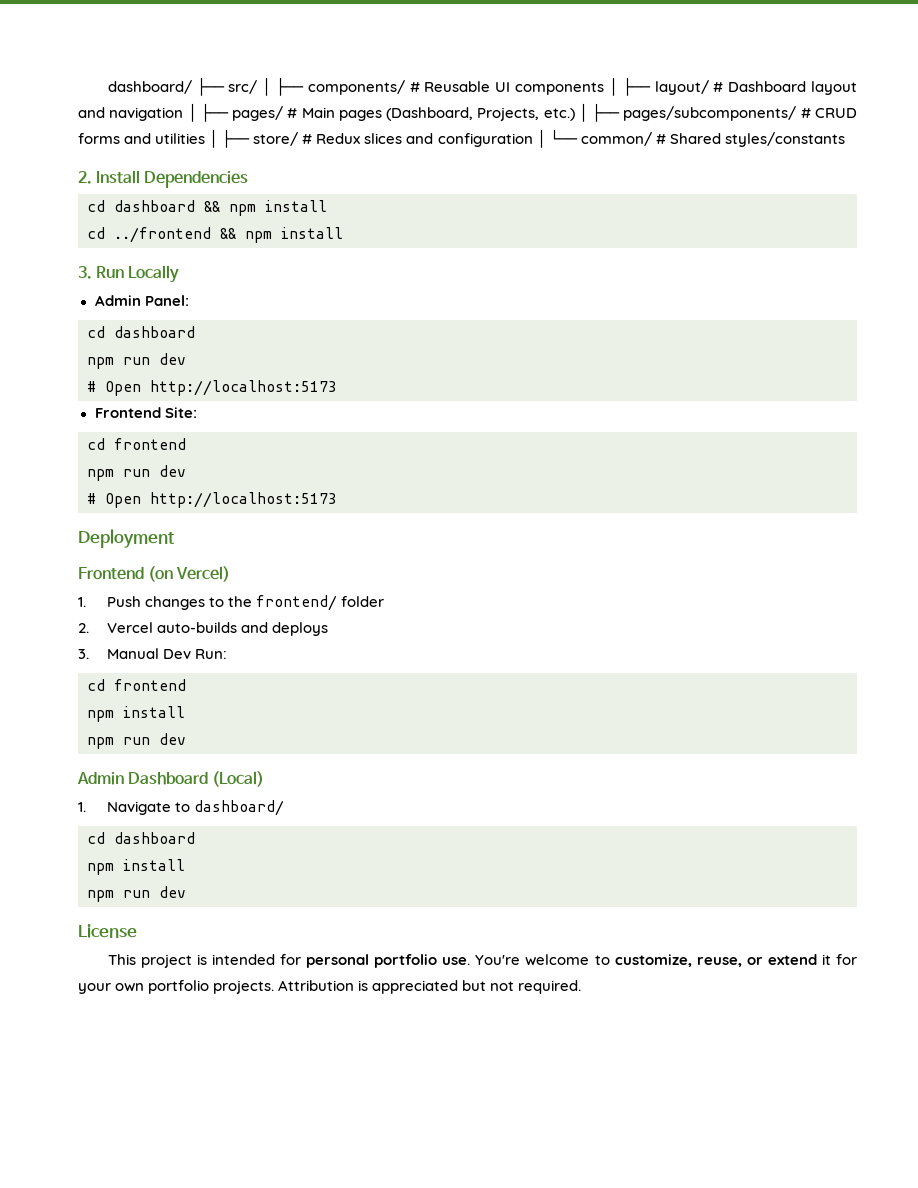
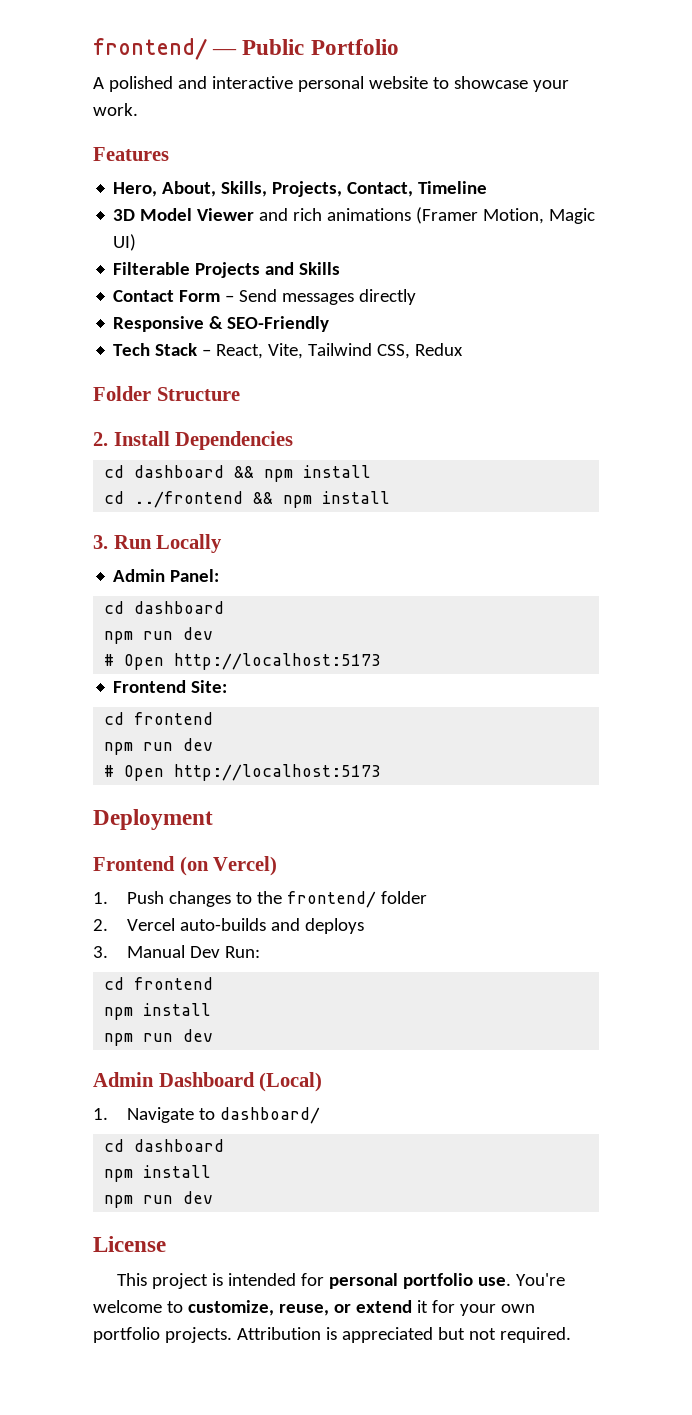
- dashboard/ ├── src/ │ ├── components/ # Reusable UI components │ ├── layout/ # Dashboard layout and navigation │ ├── pages/ # Main pages (Dashboard, Projects, etc.) │ ├── pages/subcomponents/ # CRUD forms and utilities │ ├── store/ # Redux slices and configuration │ └── common/ # Shared styles/constants
+ frontend/ — Public Portfolio
+ A polished and interactive personal website to showcase your work.
+ Features
+ Hero, About, Skills, Projects, Contact, Timeline
+ 3D Model Viewer and rich animations (Framer Motion, Magic UI)
+ Filterable Projects and Skills
+ Contact Form – Send messages directly
+ Responsive & SEO-Friendly
+ Tech Stack – React, Vite, Tailwind CSS, Redux
+ Folder Structure

